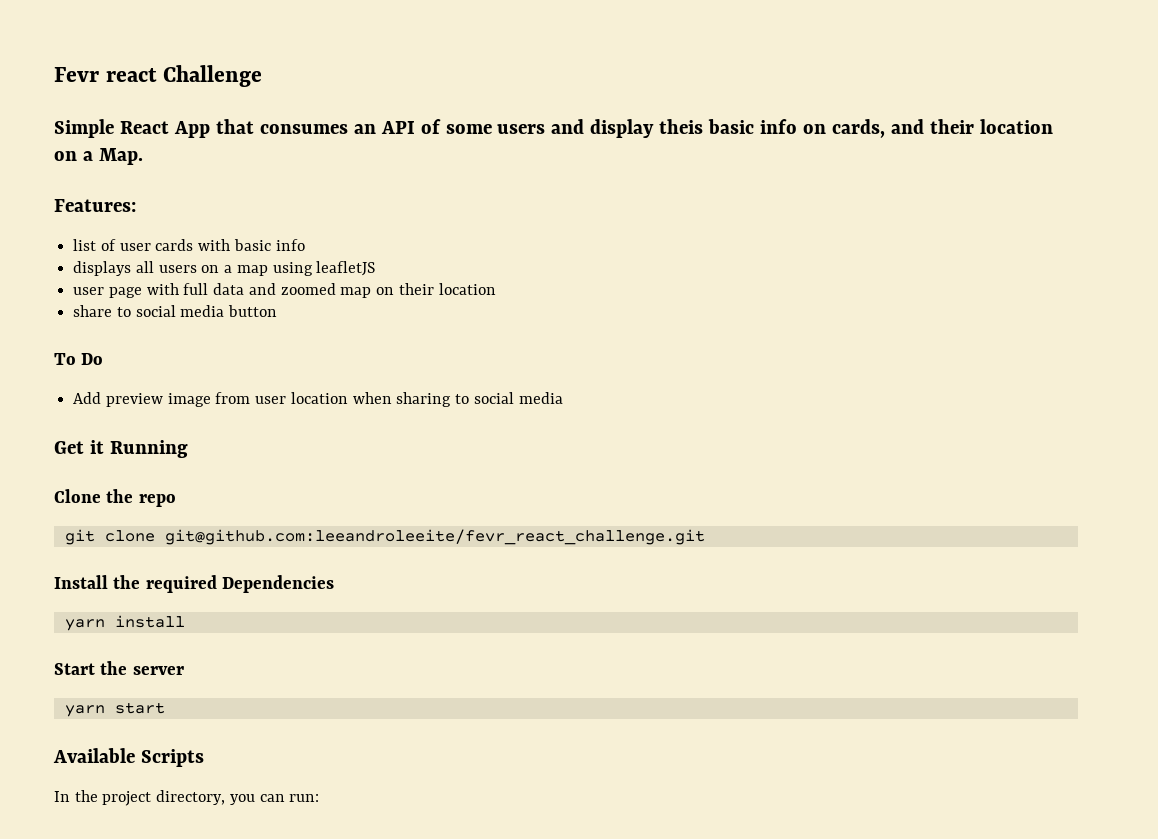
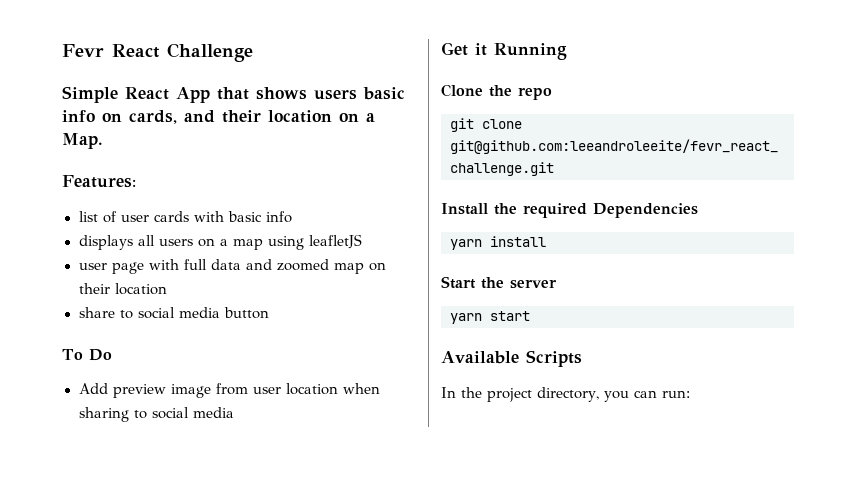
- Fevr react Challenge
+ Fevr React Challenge
- Simple React App that consumes an API of some users and display theis basic info on cards, and their location on a Map.
+ Simple React App that shows users basic info on cards, and their location on a Map.

